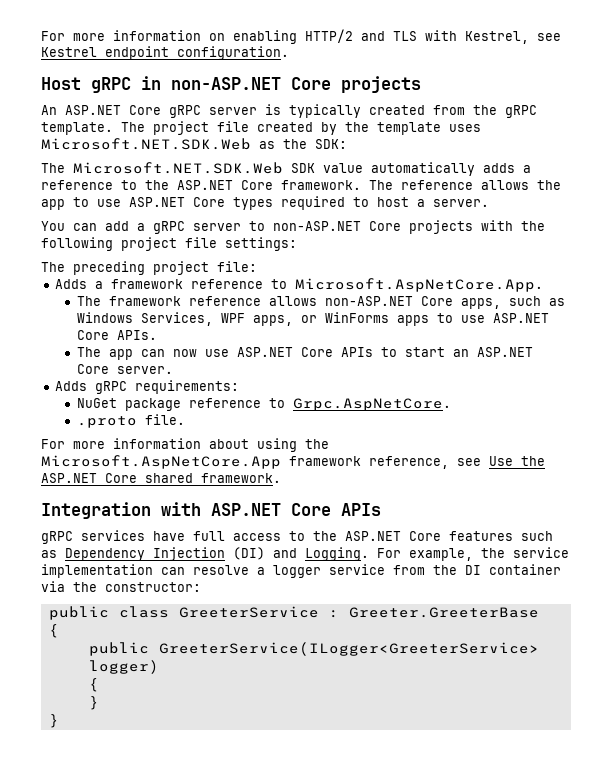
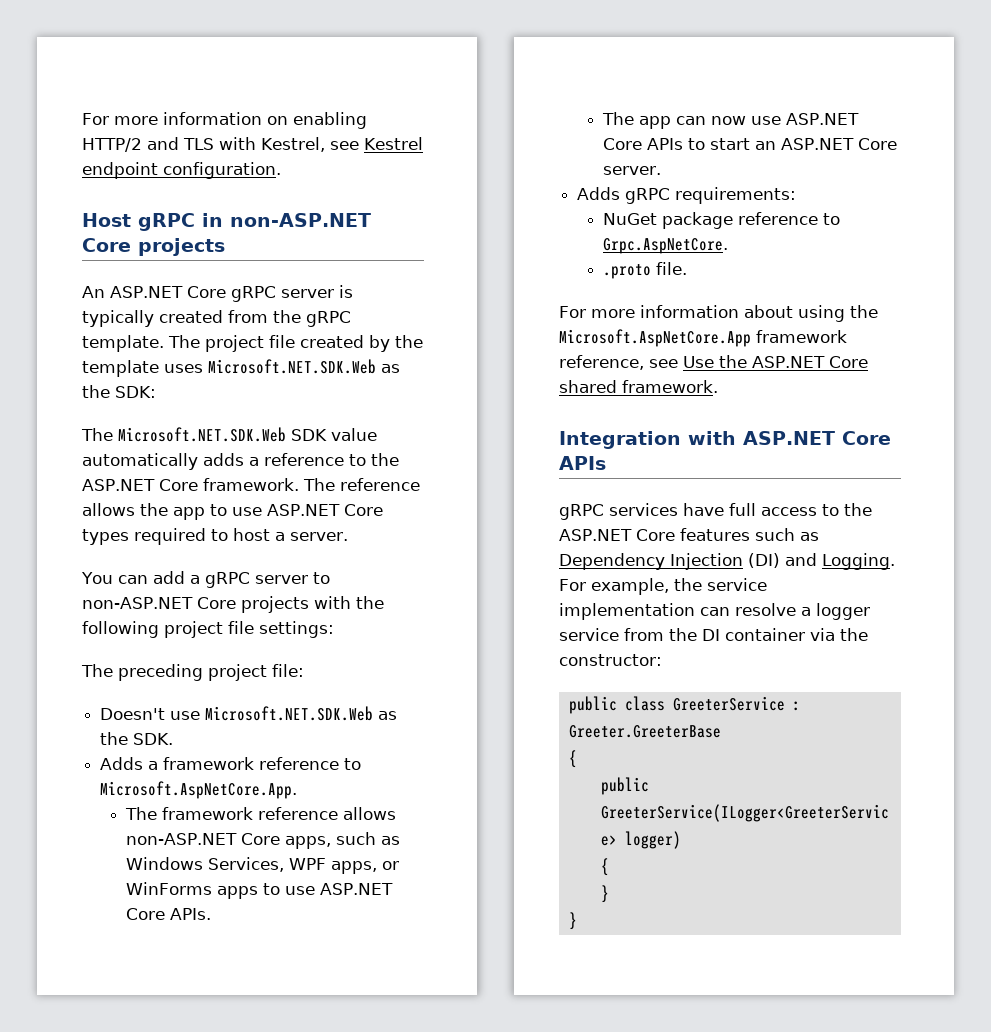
+ Doesn't use Microsoft.NET.SDK.Web as the SDK.

